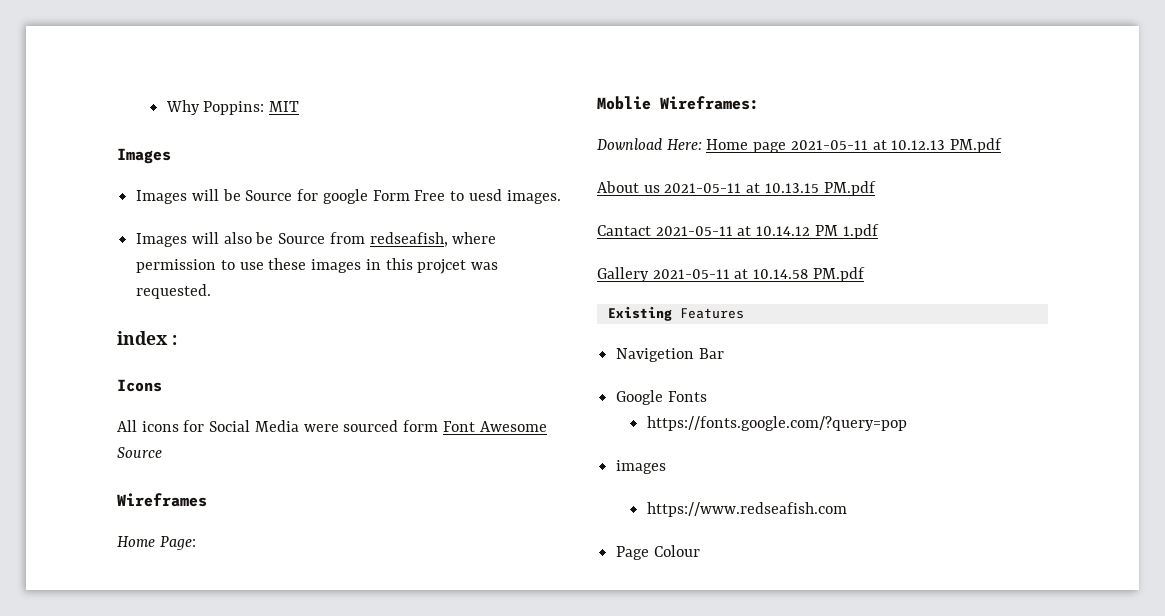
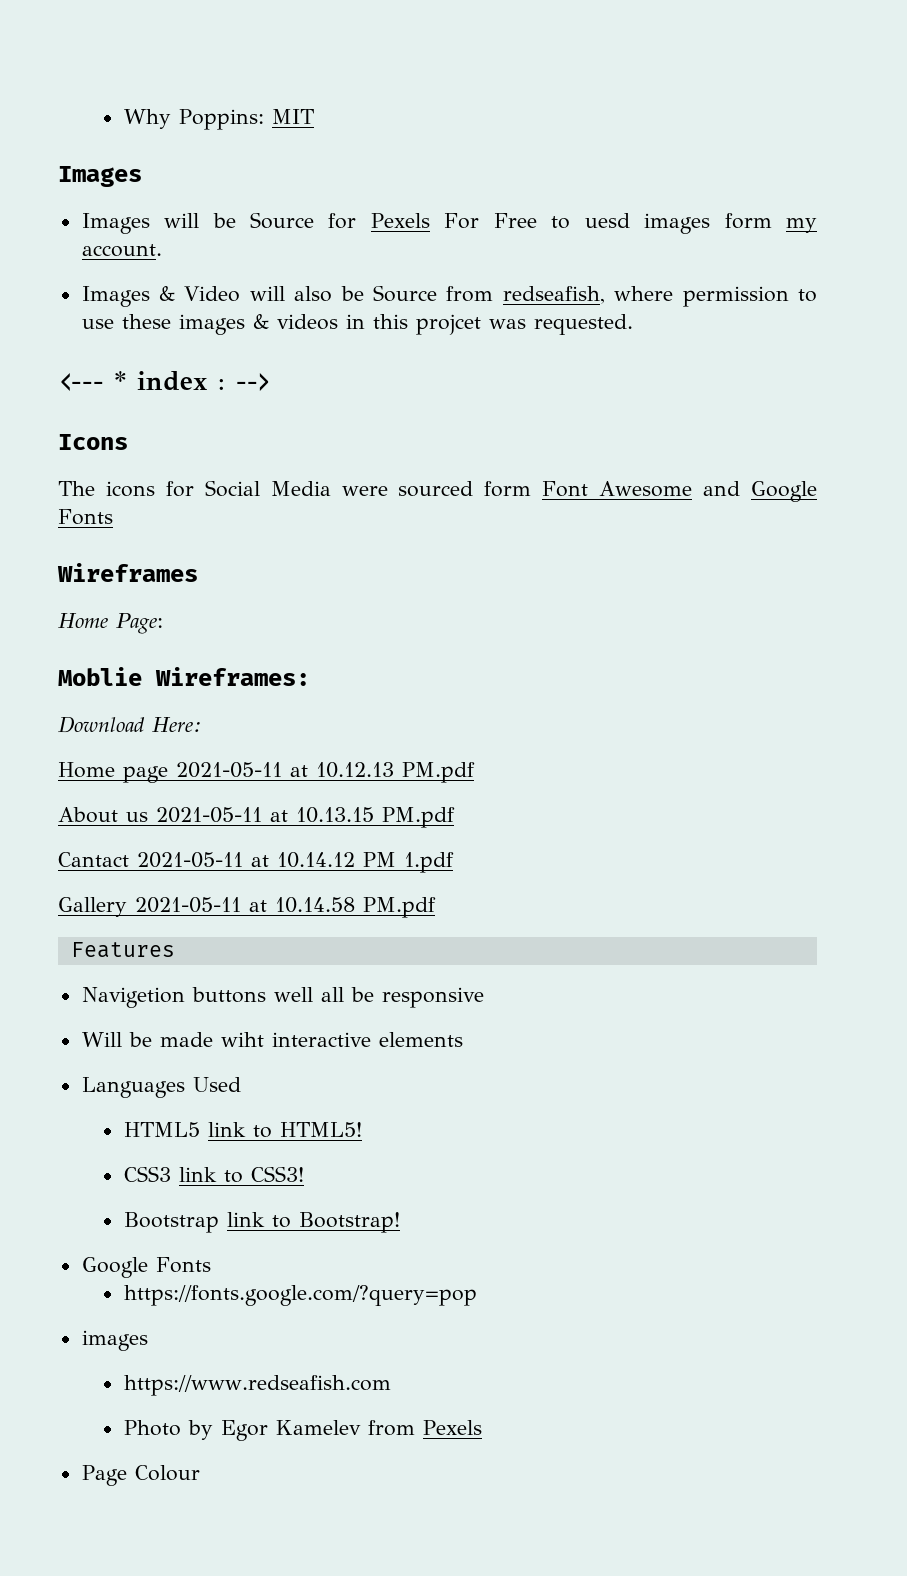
- Images will be Source for google Form Free to uesd images.
- Images will also be Source from redseafish, where permission to use these images in this projcet was requested.
+ Images will be Source for Pexels For Free to uesd images form my account.
+ Images & Video will also be Source from redseafish, where permission to use these images & videos in this projcet was requested.
- index :
+ <--- * index : -->
- All icons for Social Media were sourced form Font Awesome Source
+ The icons for Social Media were sourced form Font Awesome and Google Fonts
- Download Here: Home page 2021-05-11 at 10.12.13 PM.pdf
+ Download Here:
+ Home page 2021-05-11 at 10.12.13 PM.pdf
- Existing Features
+ Features
- Navigetion Bar
+ Navigetion buttons well all be responsive
+ Will be made wiht interactive elements
+ Languages Used
+ HTML5 link to HTML5!
+ CSS3 link to CSS3!
+ Bootstrap link to Bootstrap!
+ Photo by Egor Kamelev from Pexels

